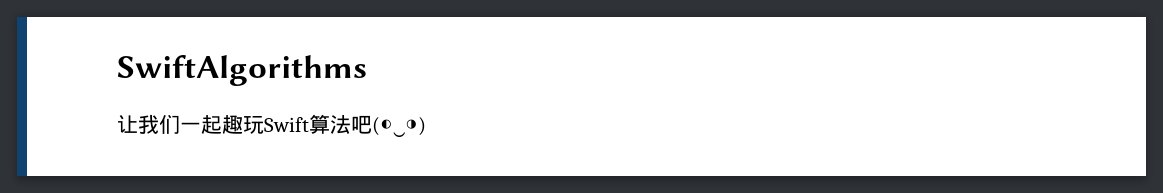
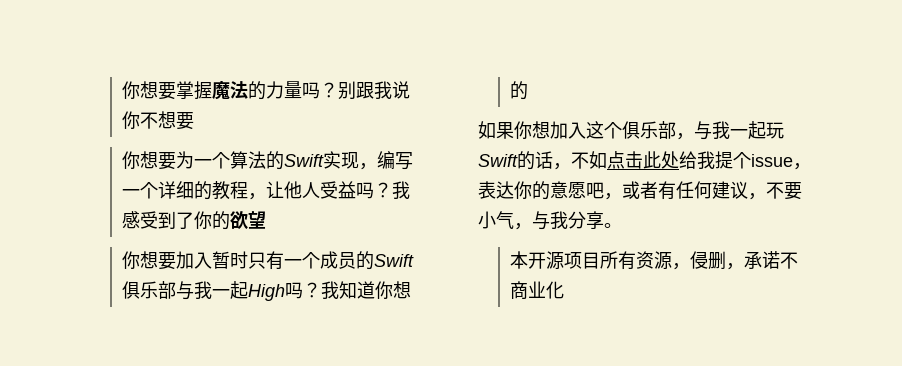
- SwiftAlgorithms
- 让我们一起趣玩Swift算法吧(◐‿◑)
+ 你想要掌握魔法的力量吗？别跟我说你不想要
+ 你想要为一个算法的Swift实现，编写一个详细的教程，让他人受益吗？我感受到了你的欲望
+ 你想要加入暂时只有一个成员的Swift俱乐部与我一起High吗？我知道你想的
+ 如果你想加入这个俱乐部，与我一起玩Swift的话，不如点击此处给我提个issue，表达你的意愿吧，或者有任何建议，不要小气，与我分享。
+ 本开源项目所有资源，侵删，承诺不商业化

